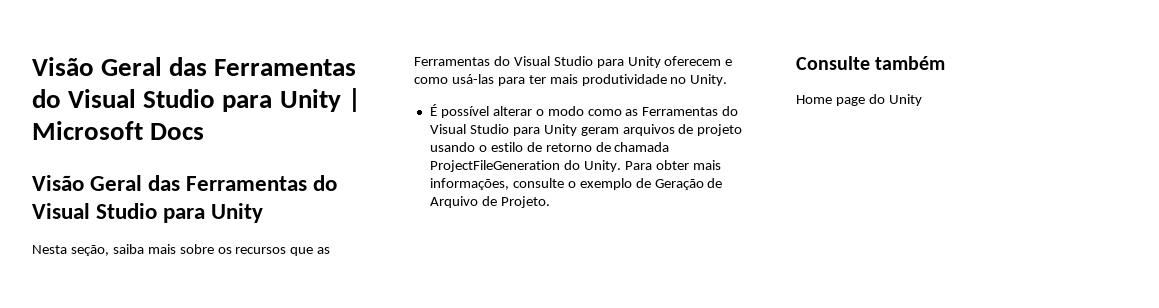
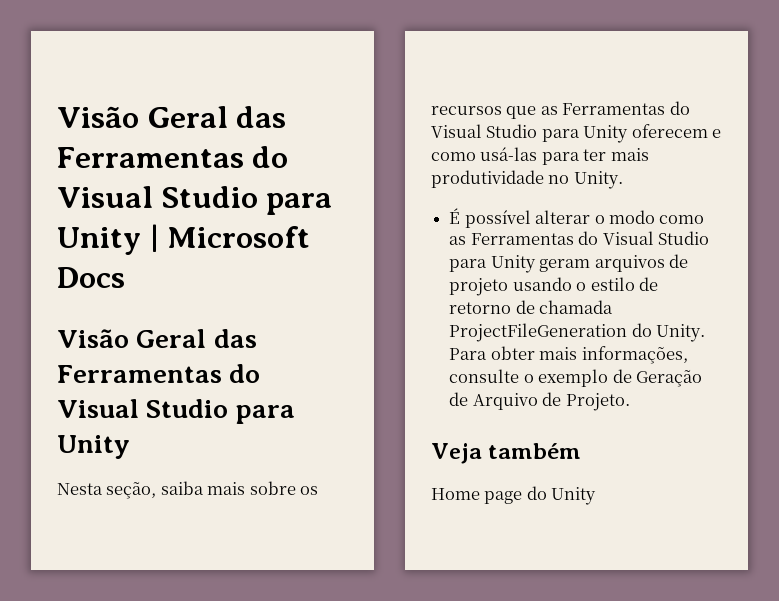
- Consulte também
+ Veja também

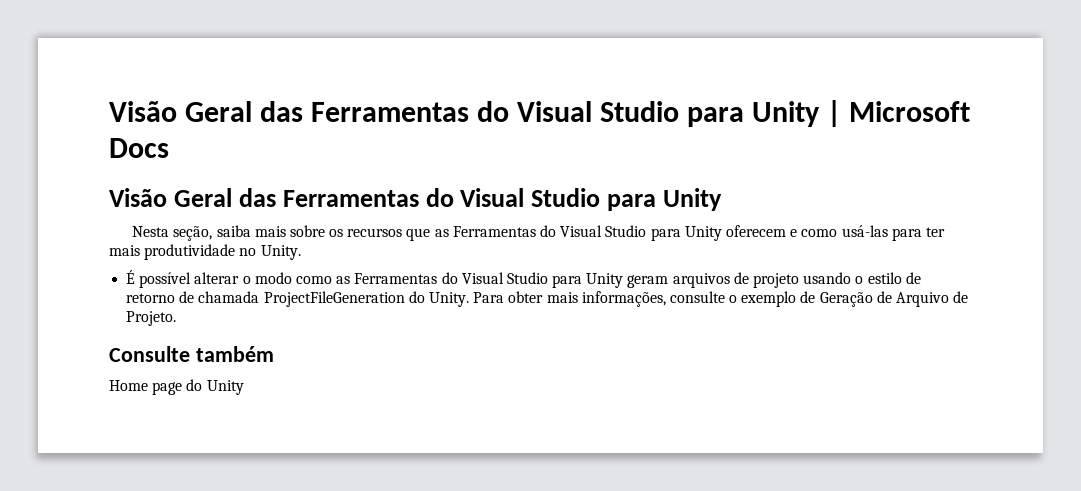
- Veja também
+ Consulte também

